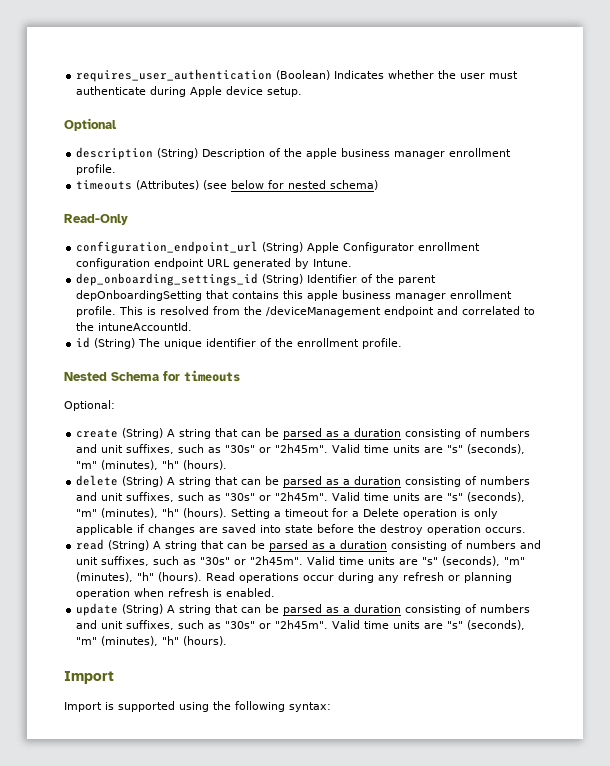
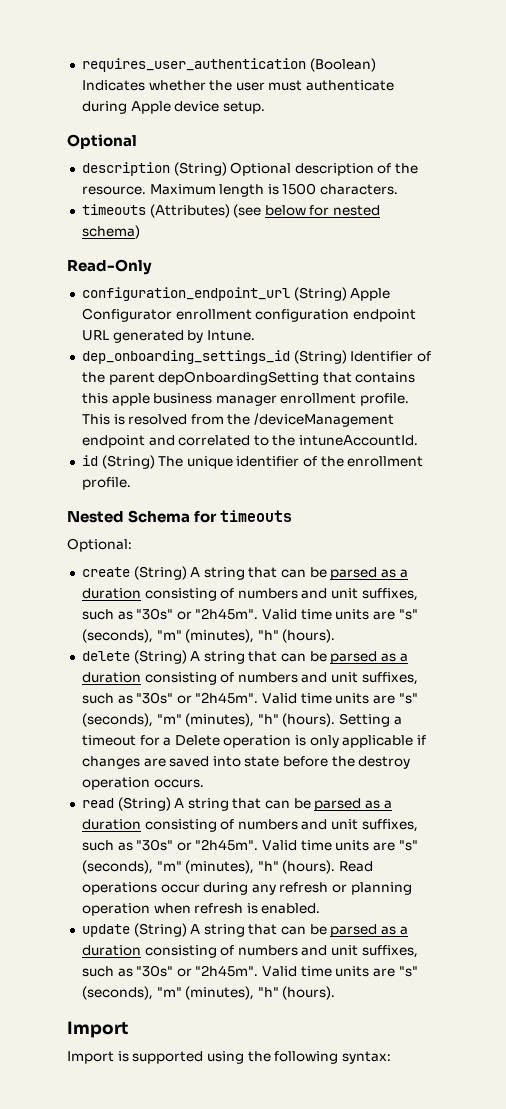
- description (String) Description of the apple business manager enrollment profile.
+ description (String) Optional description of the resource. Maximum length is 1500 characters.

